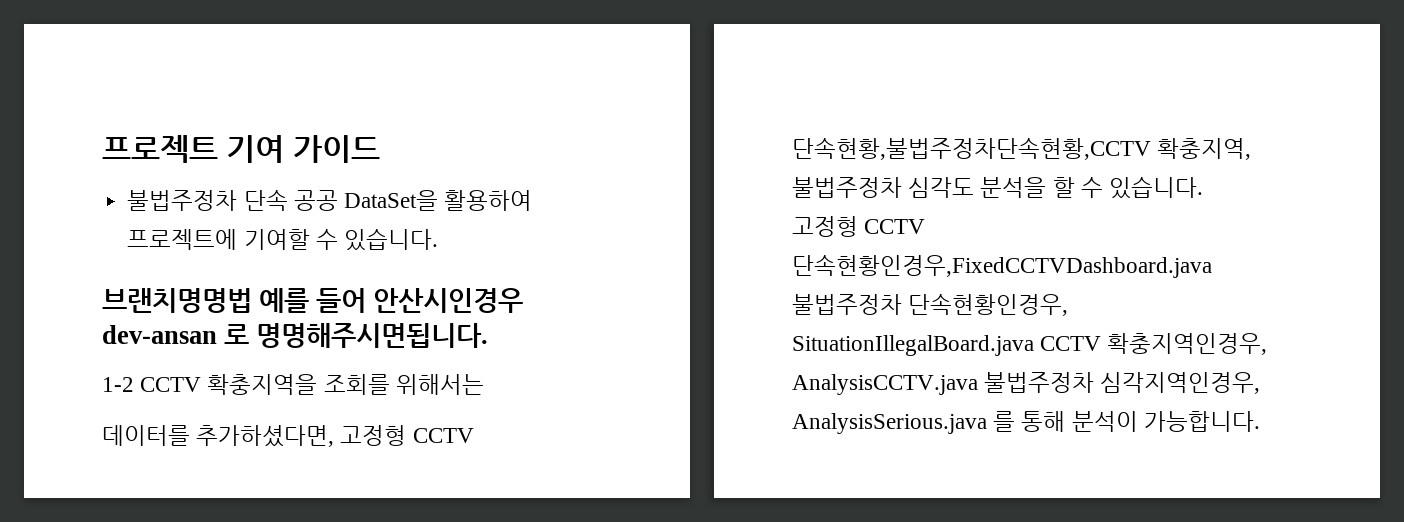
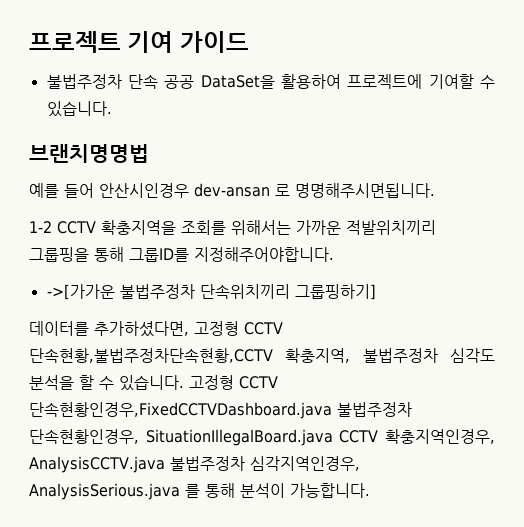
- 브랜치명명법 예를 들어 안산시인경우 dev-ansan 로 명명해주시면됩니다.
+ 브랜치명명법
+ 예를 들어 안산시인경우 dev-ansan 로 명명해주시면됩니다.
- 1-2 CCTV 확충지역을 조회를 위해서는
+ 1-2 CCTV 확충지역을 조회를 위해서는 가까운 적발위치끼리 그룹핑을 통해 그룹ID를 지정해주어야합니다.
+ ->[가가운 불법주정차 단속위치끼리 그룹핑하기]

